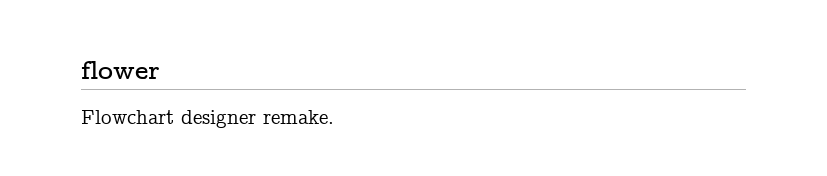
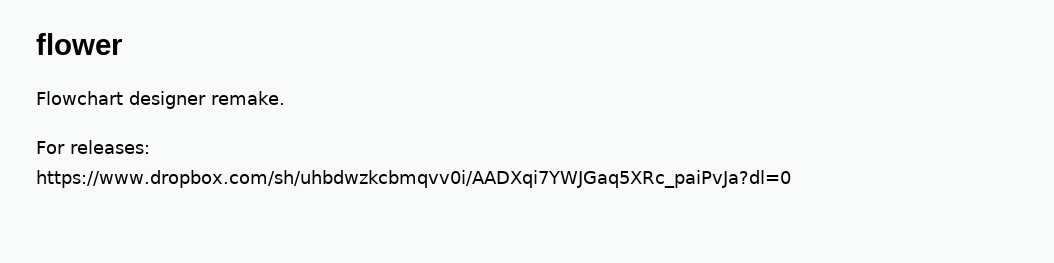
+ For releases:
+ https://www.dropbox.com/sh/uhbdwzkcbmqvv0i/AADXqi7YWJGaq5XRc_paiPvJa?dl=0

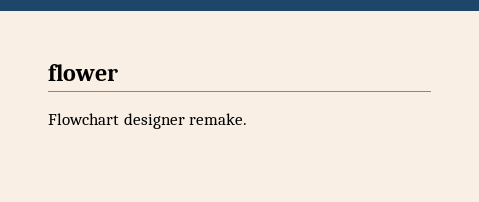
- For releases:
- https://www.dropbox.com/sh/uhbdwzkcbmqvv0i/AADXqi7YWJGaq5XRc_paiPvJa?dl=0

